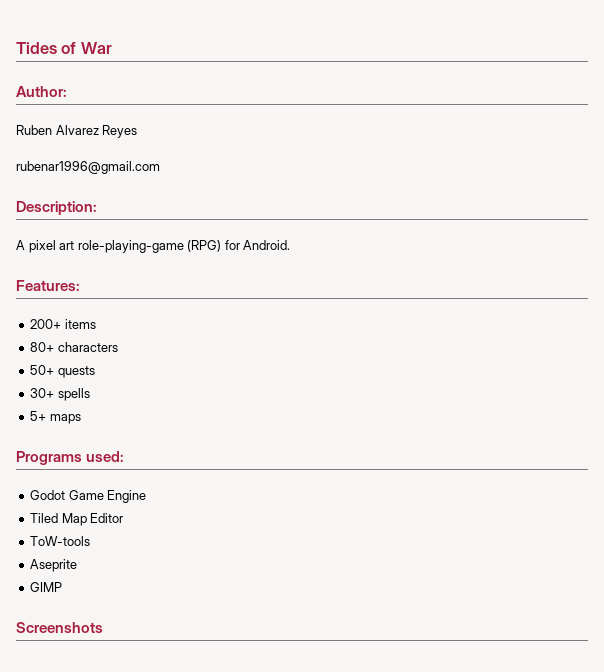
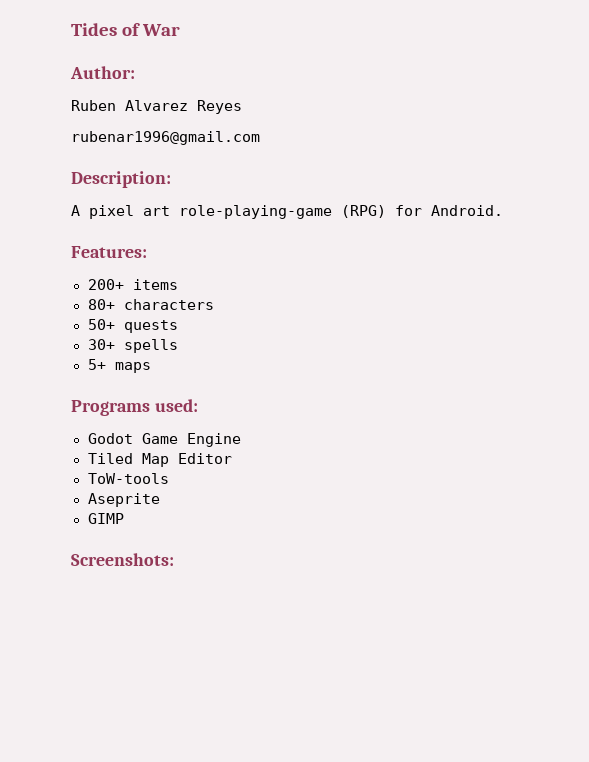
- Screenshots
+ Screenshots:

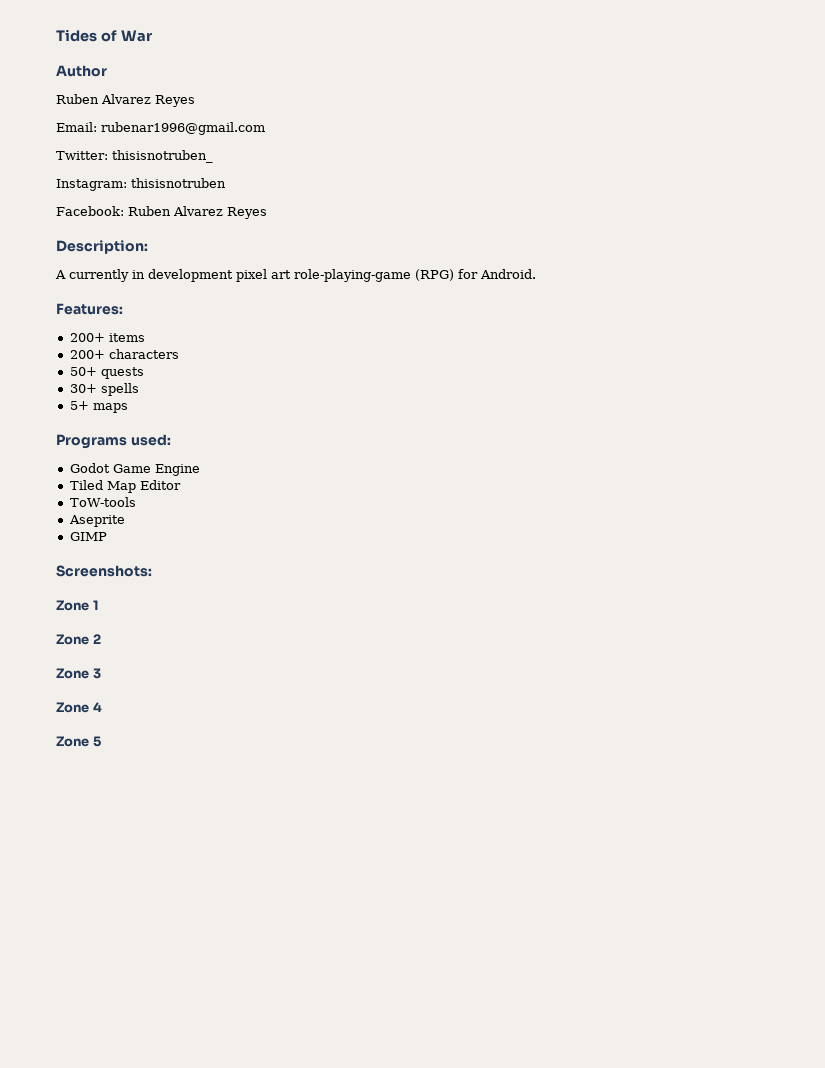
- Author:
+ Author
  Ruben Alvarez Reyes
- rubenar1996@gmail.com
+ Email: rubenar1996@gmail.com
+ Twitter: thisisnotruben_
+ Instagram: thisisnotruben
+ Facebook: Ruben Alvarez Reyes
- A pixel art role-playing-game (RPG) for Android.
+ A currently in development pixel art role-playing-game (RPG) for Android.
- 80+ characters
+ 200+ characters
+ Zone 1
+ Zone 2
+ Zone 3
+ Zone 4
+ Zone 5

